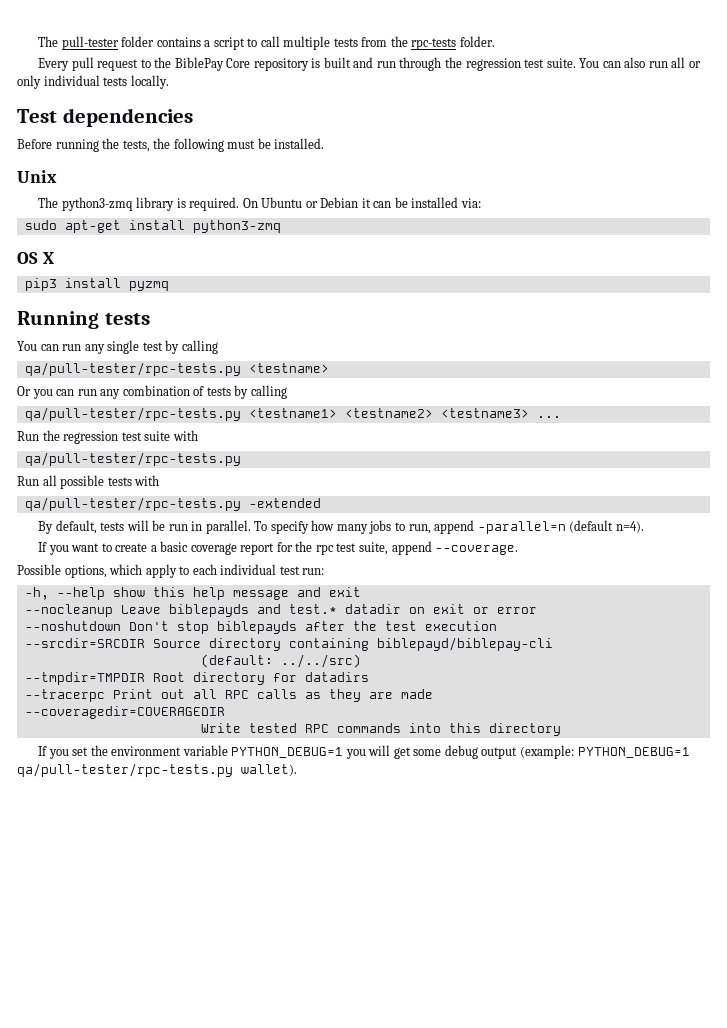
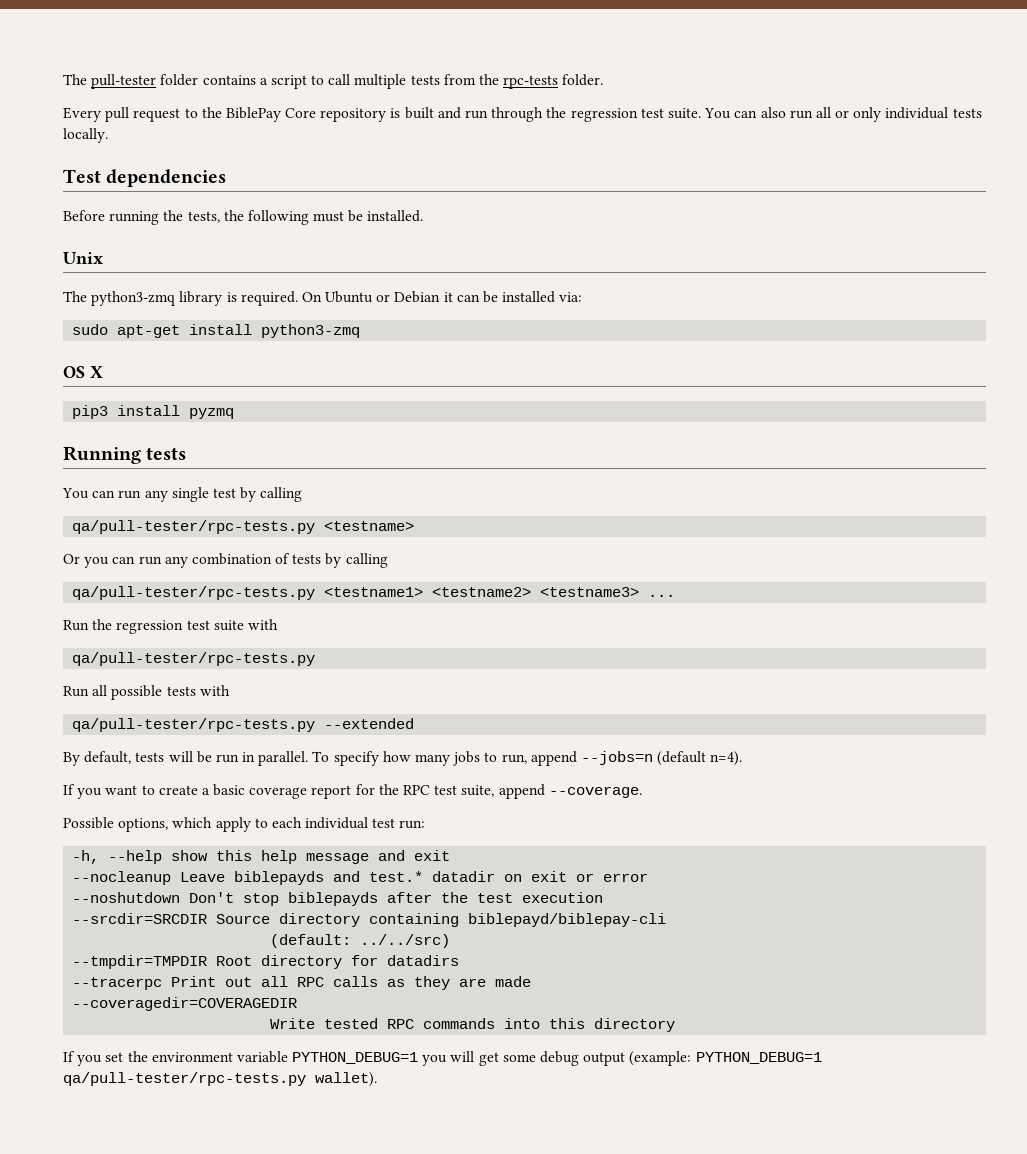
- qa/pull-tester/rpc-tests.py -extended
+ qa/pull-tester/rpc-tests.py --extended
- To specify how many jobs to run, append -parallel=n (default n=4).
+ To specify how many jobs to run, append --jobs=n (default n=4).
- If you want to create a basic coverage report for the rpc test suite, append --coverage.
+ If you want to create a basic coverage report for the RPC test suite, append --coverage.

